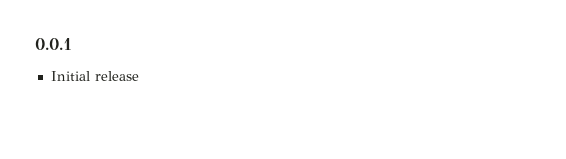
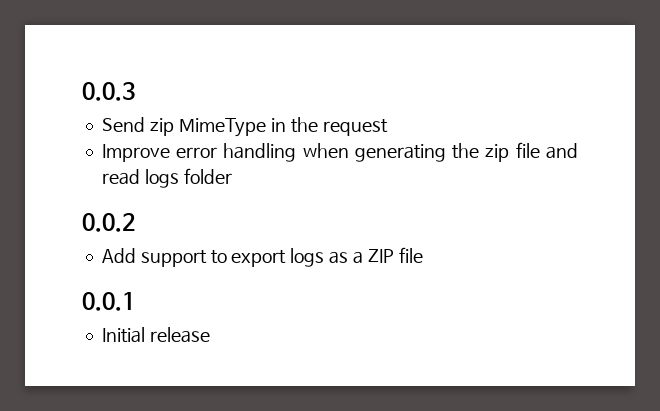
+ 0.0.3
+ Send zip MimeType in the request
+ Improve error handling when generating the zip file and read logs folder
+ 0.0.2
+ Add support to export logs as a ZIP file

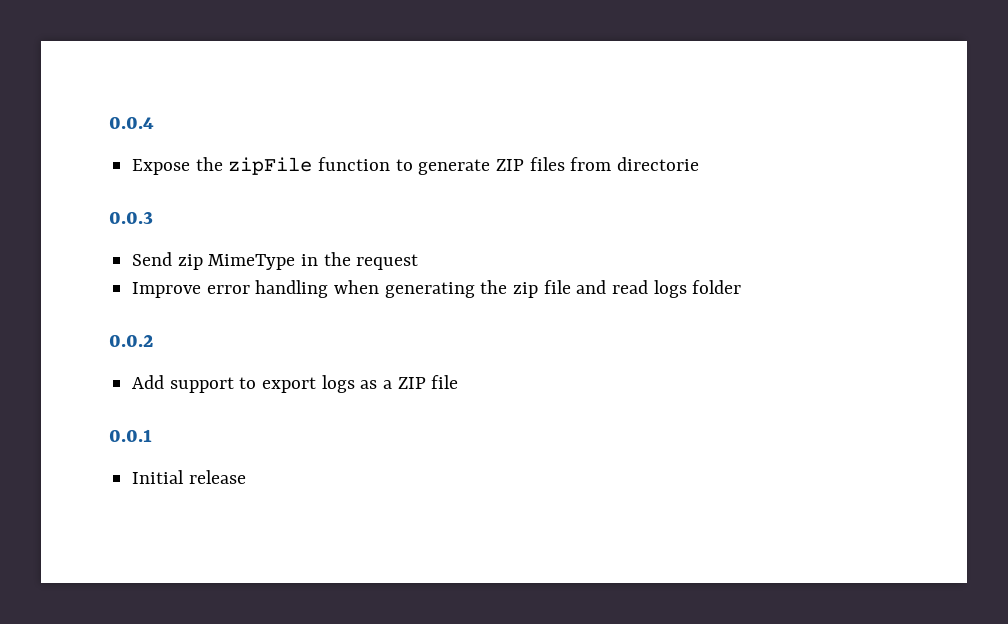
+ 0.0.4
+ Expose the zipFile function to generate ZIP files from directorie

